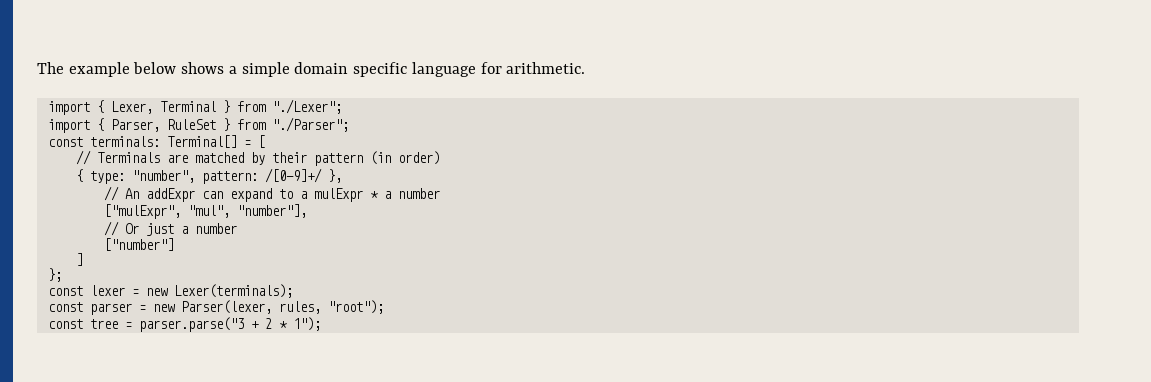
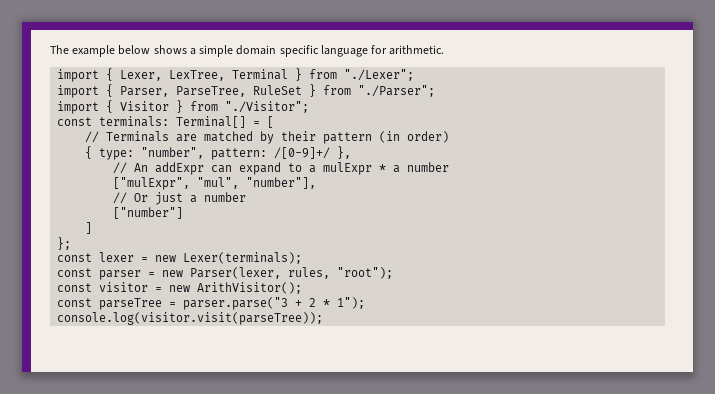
- import { Lexer, Terminal } from "./Lexer";
+ import { Lexer, LexTree, Terminal } from "./Lexer";
- import { Parser, RuleSet } from "./Parser";
+ import { Parser, ParseTree, RuleSet } from "./Parser";
+ import { Visitor } from "./Visitor";
- const tree = parser.parse("3 + 2 * 1");
+ const visitor = new ArithVisitor();
+ const parseTree = parser.parse("3 + 2 * 1");
+ console.log(visitor.visit(parseTree));

